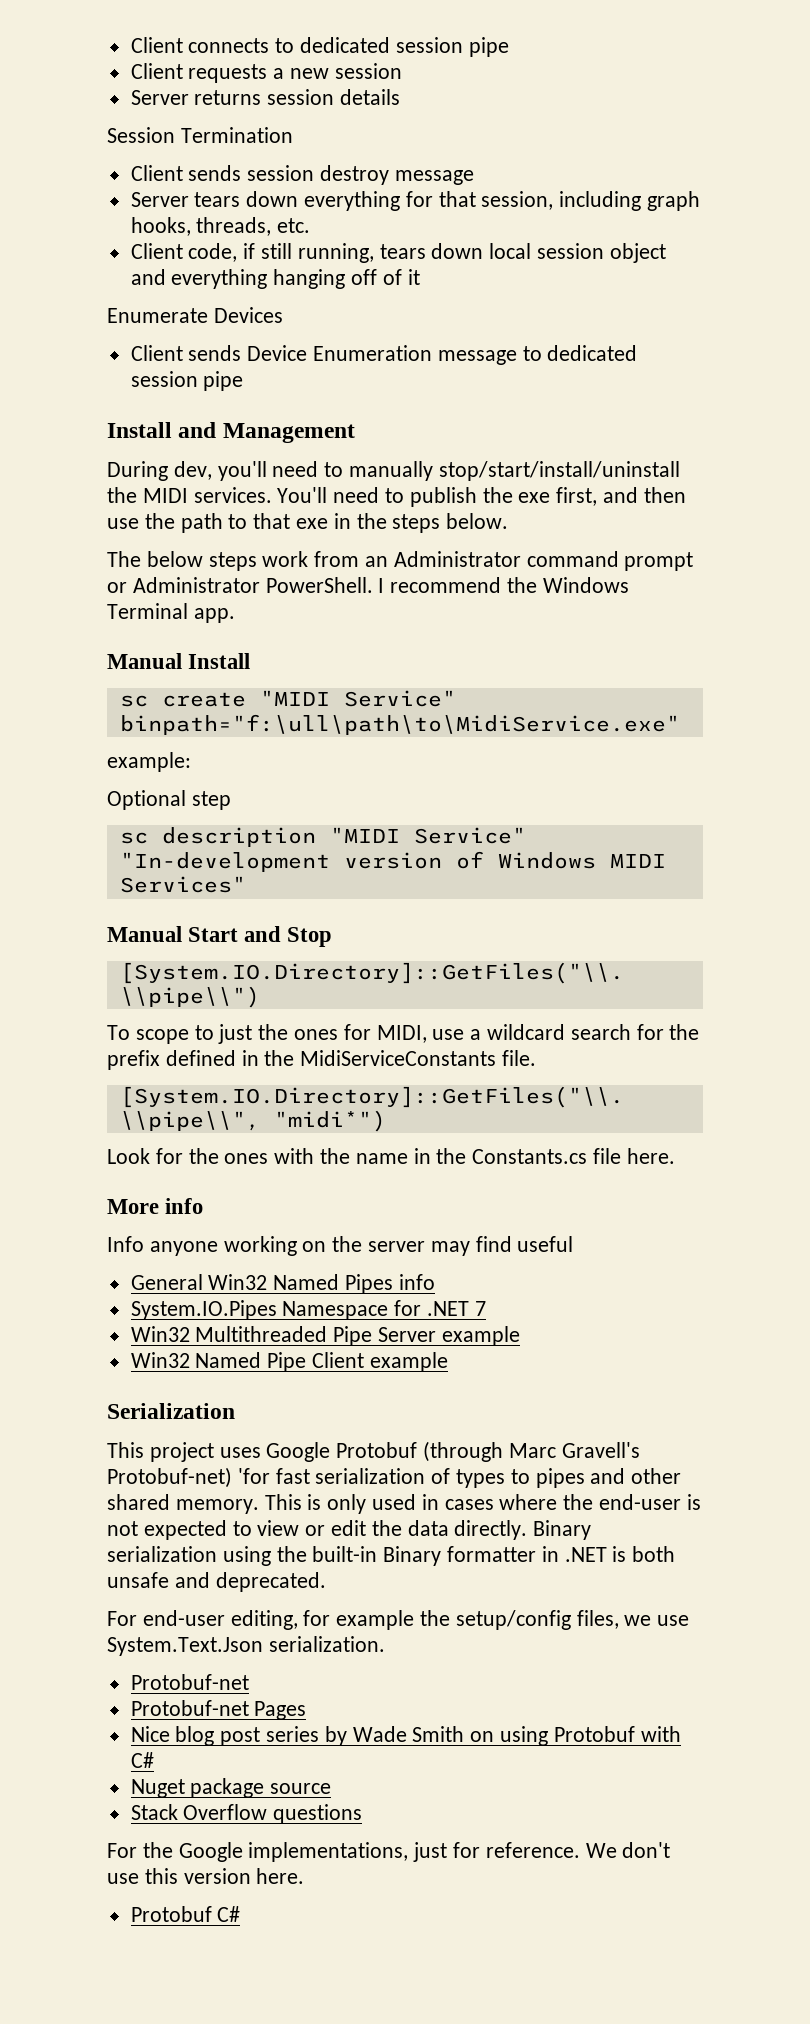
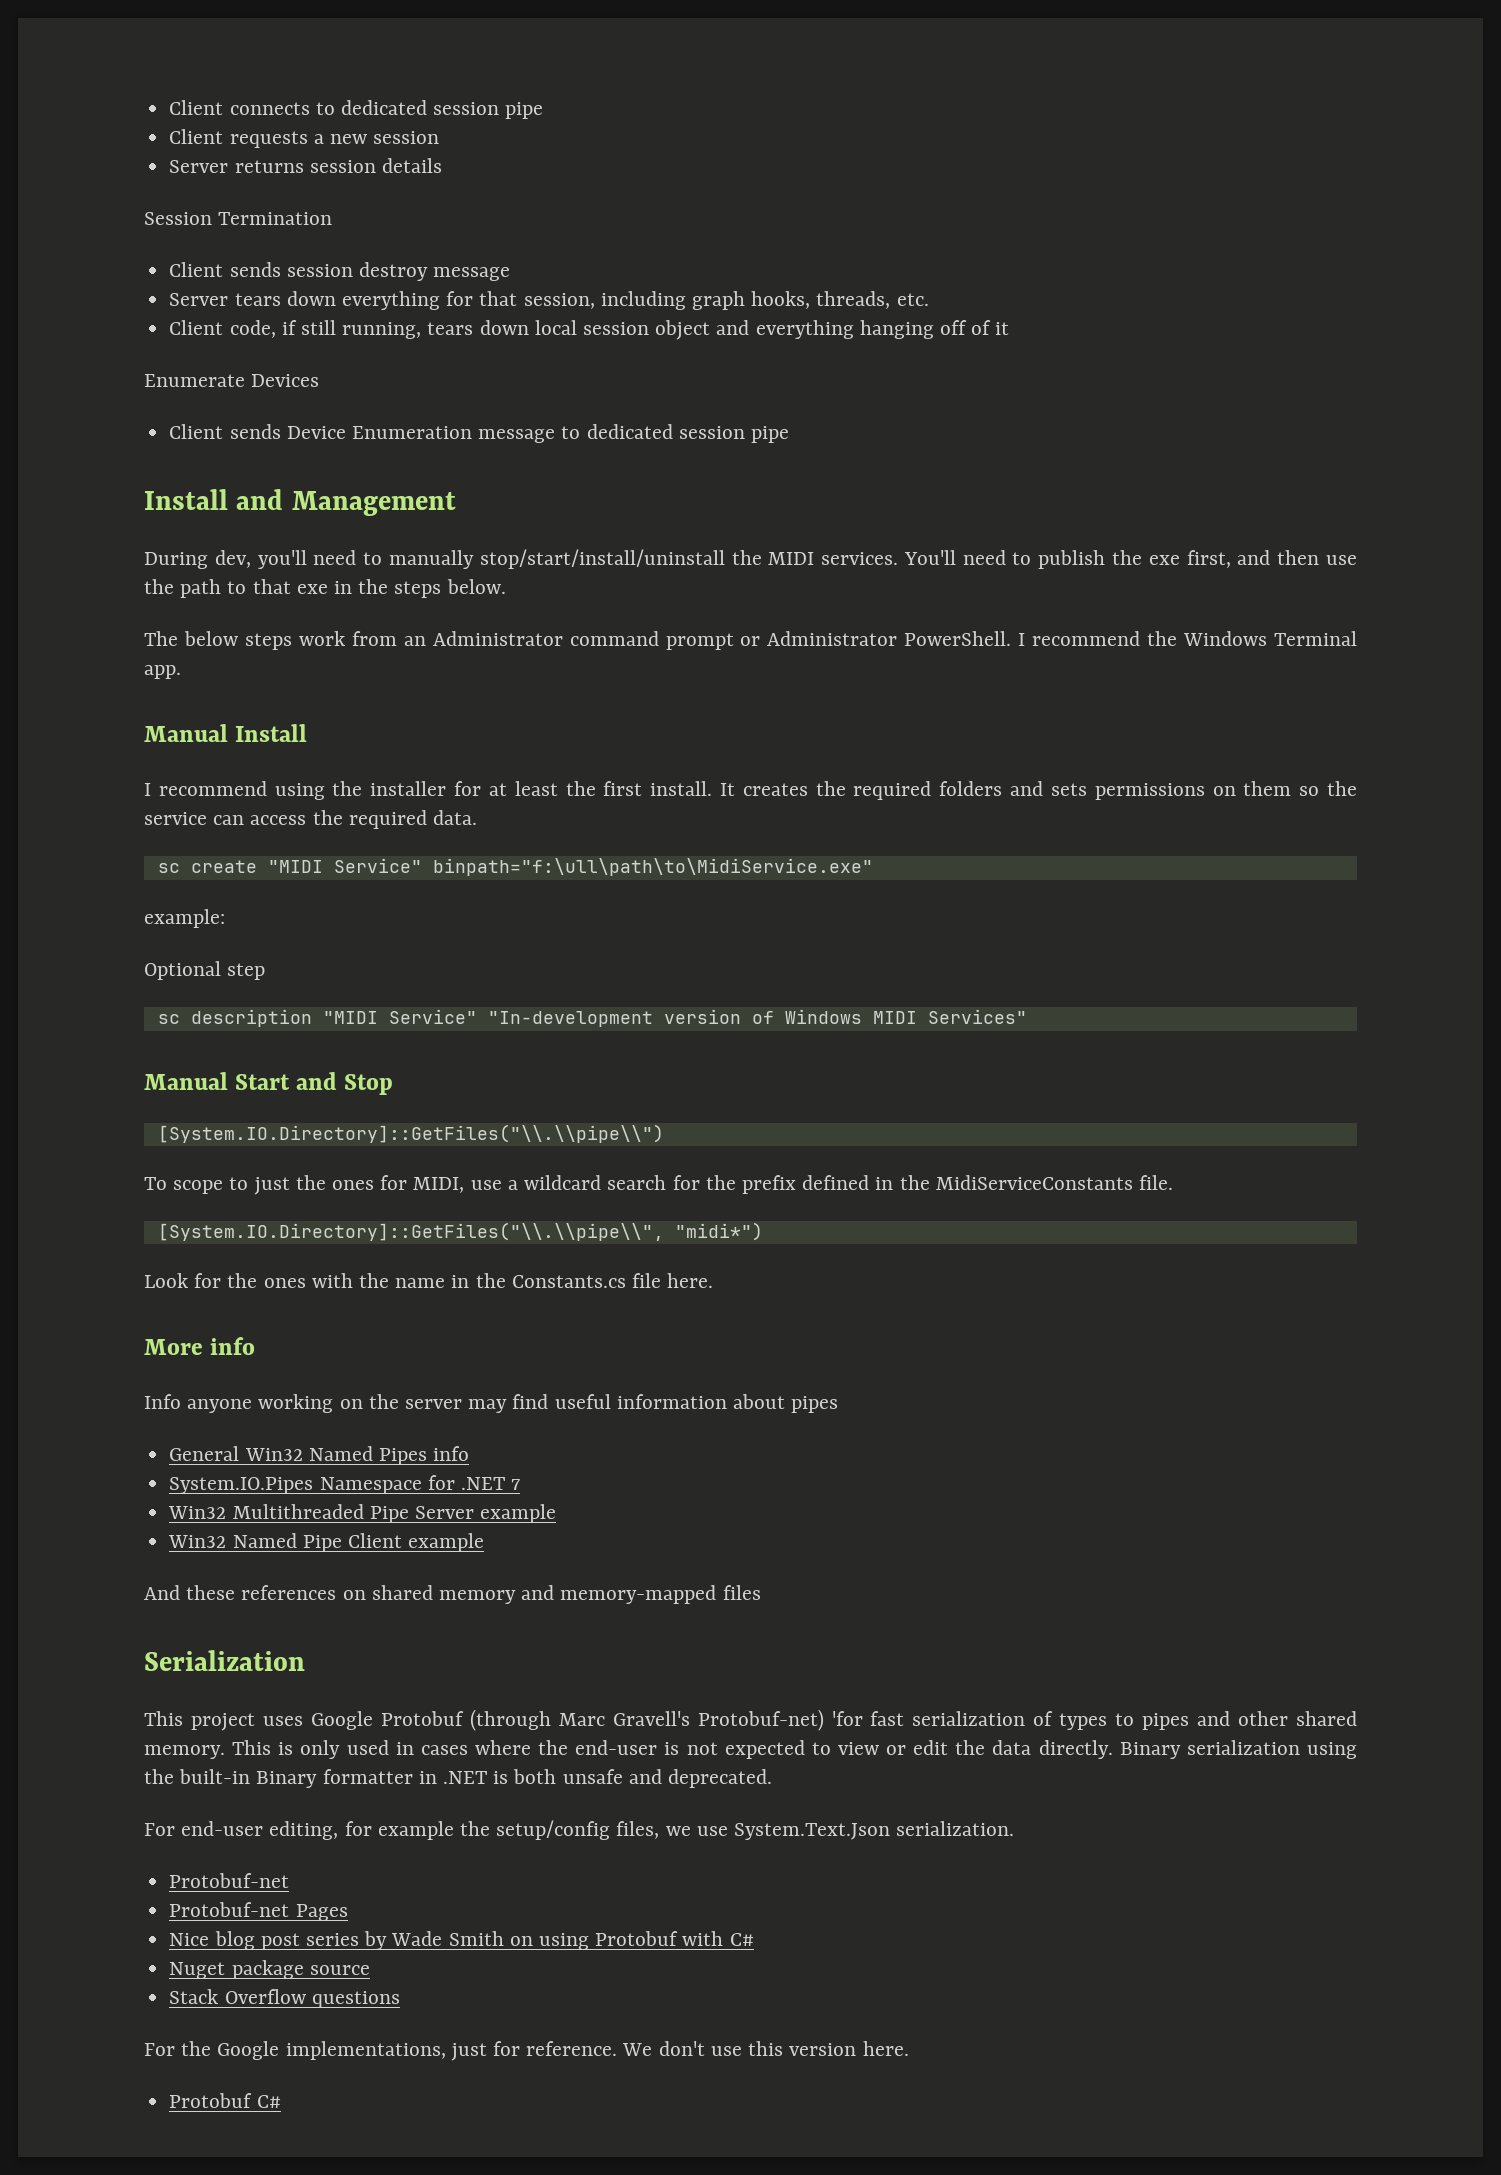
+ I recommend using the installer for at least the first install. It creates the required folders and sets permissions on them so the service can access the required data.
- Info anyone working on the server may find useful
+ Info anyone working on the server may find useful information about pipes
+ And these references on shared memory and memory-mapped files

